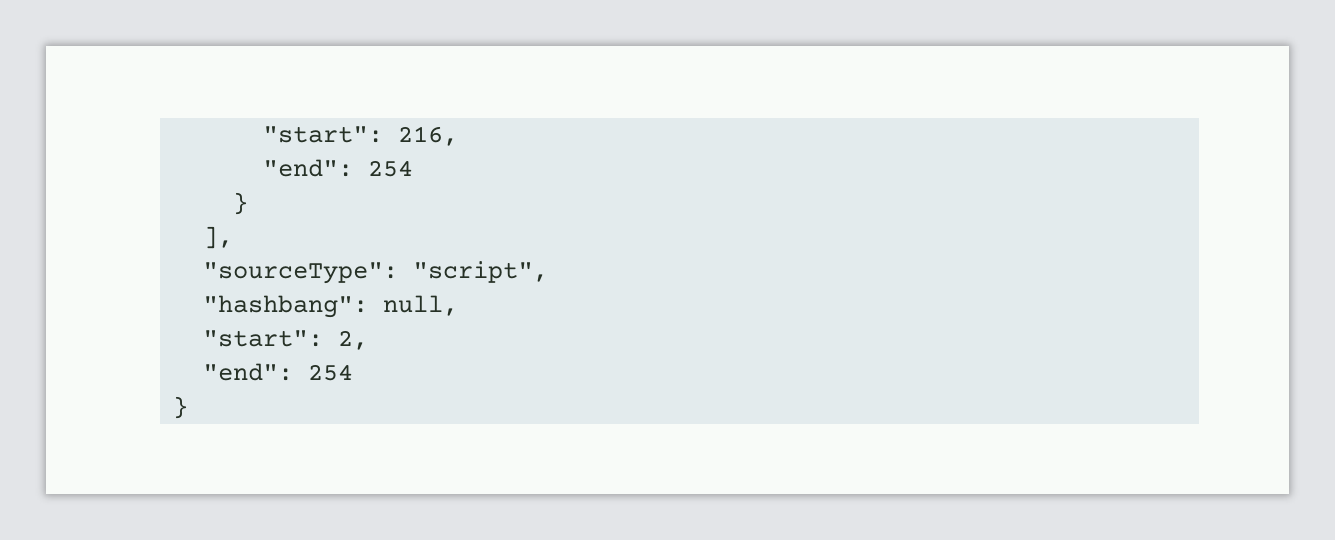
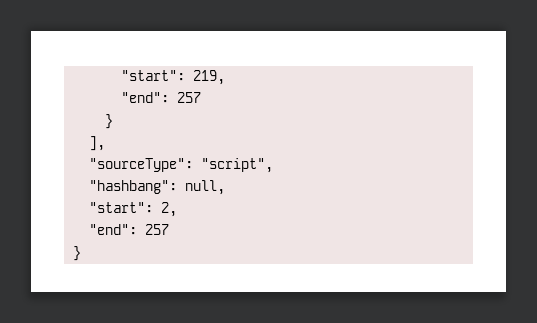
- "start": 216,
- "end": 254
+ "start": 219,
+ "end": 257
  "start": 2,
- "end": 254
+ "end": 257

